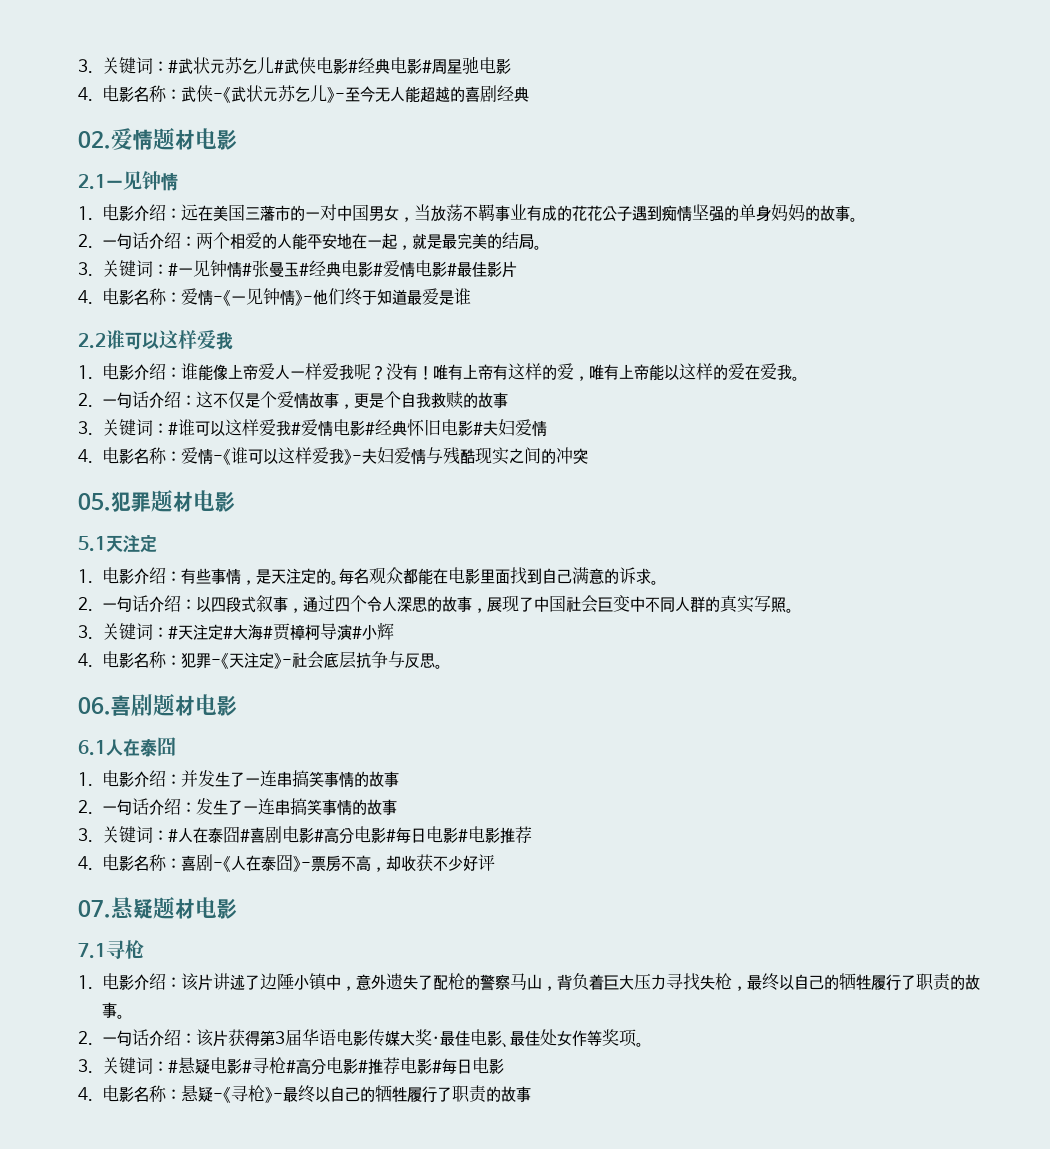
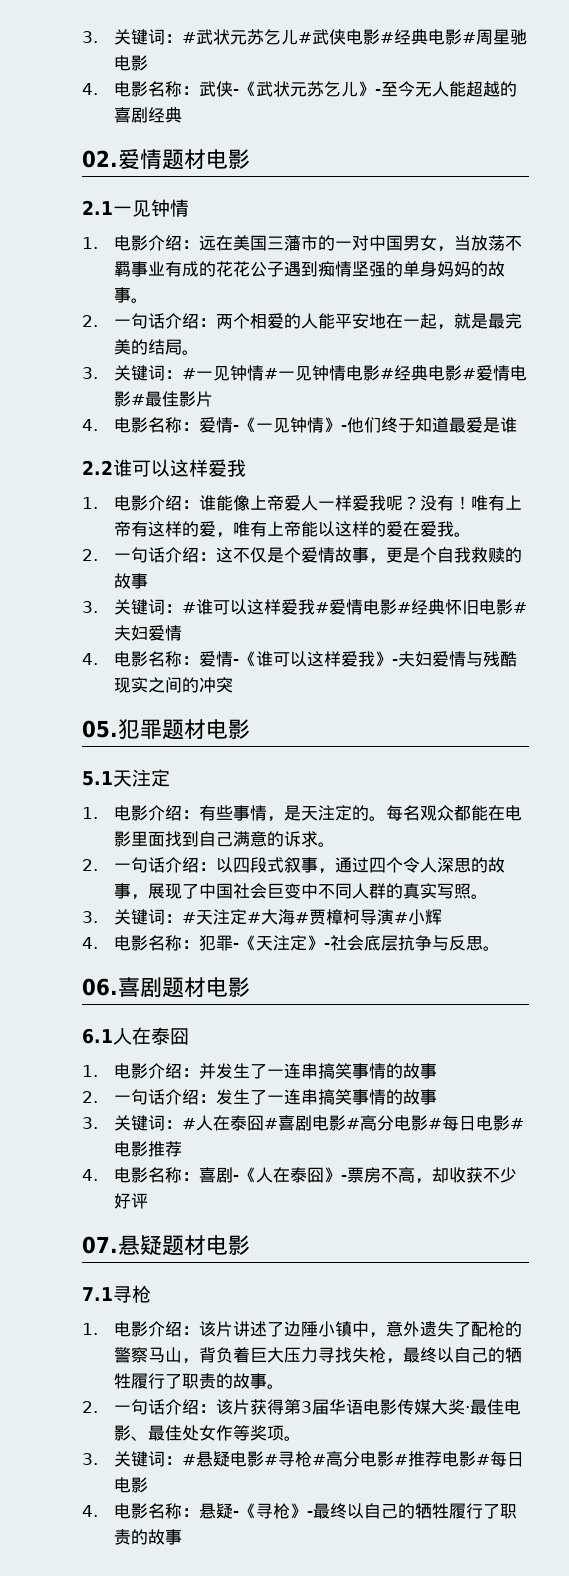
- 3.关键词：#一见钟情#张曼玉#经典电影#爱情电影#最佳影片
+ 3.关键词：#一见钟情#一见钟情电影#经典电影#爱情电影#最佳影片

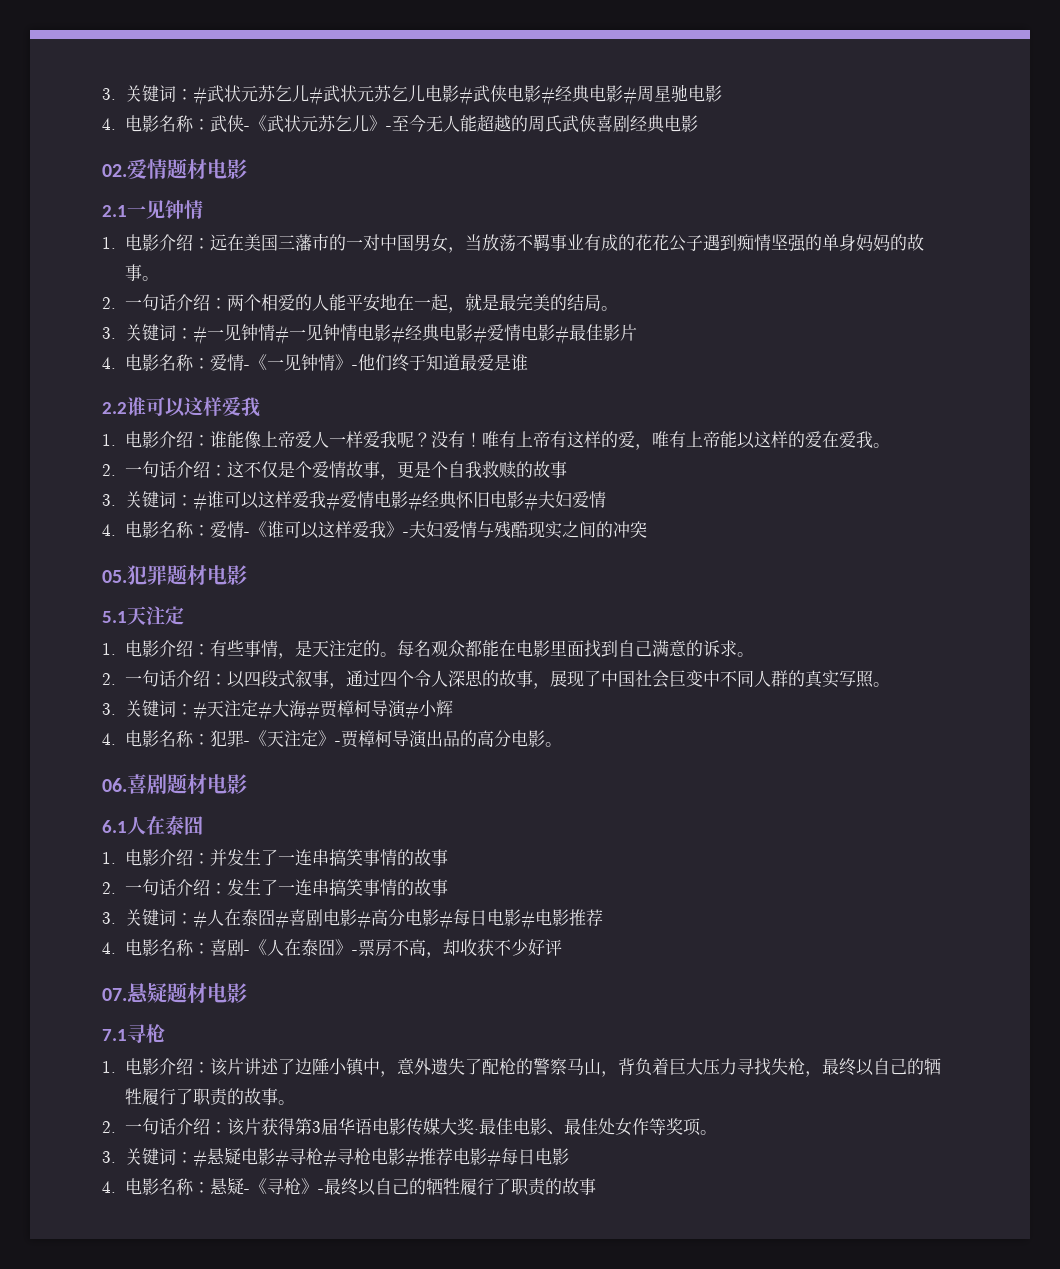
- 3.关键词：#武状元苏乞儿#武侠电影#经典电影#周星驰电影
+ 3.关键词：#武状元苏乞儿#武状元苏乞儿电影#武侠电影#经典电影#周星驰电影
- 4.电影名称：武侠-《武状元苏乞儿》-至今无人能超越的喜剧经典
+ 4.电影名称：武侠-《武状元苏乞儿》-至今无人能超越的周氏武侠喜剧经典电影
- 4.电影名称：犯罪-《天注定》-社会底层抗争与反思。
+ 4.电影名称：犯罪-《天注定》-贾樟柯导演出品的高分电影。
- 3.关键词：#悬疑电影#寻枪#高分电影#推荐电影#每日电影
+ 3.关键词：#悬疑电影#寻枪#寻枪电影#推荐电影#每日电影

